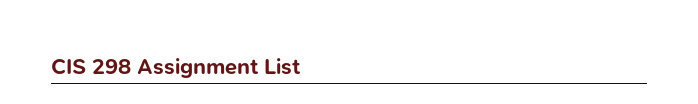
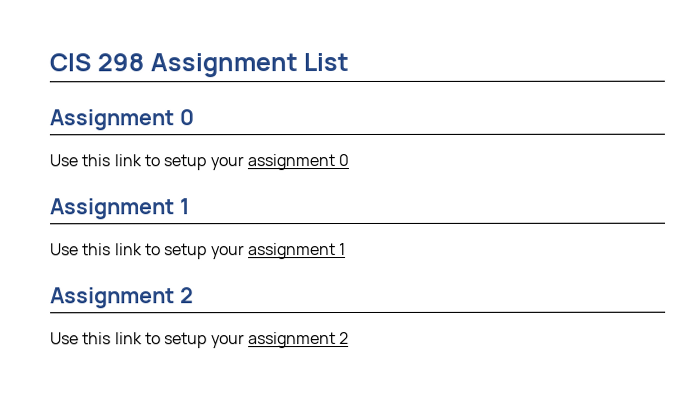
+ Assignment 0
+ Use this link to setup your assignment 0
+ Assignment 1
+ Use this link to setup your assignment 1
+ Assignment 2
+ Use this link to setup your assignment 2

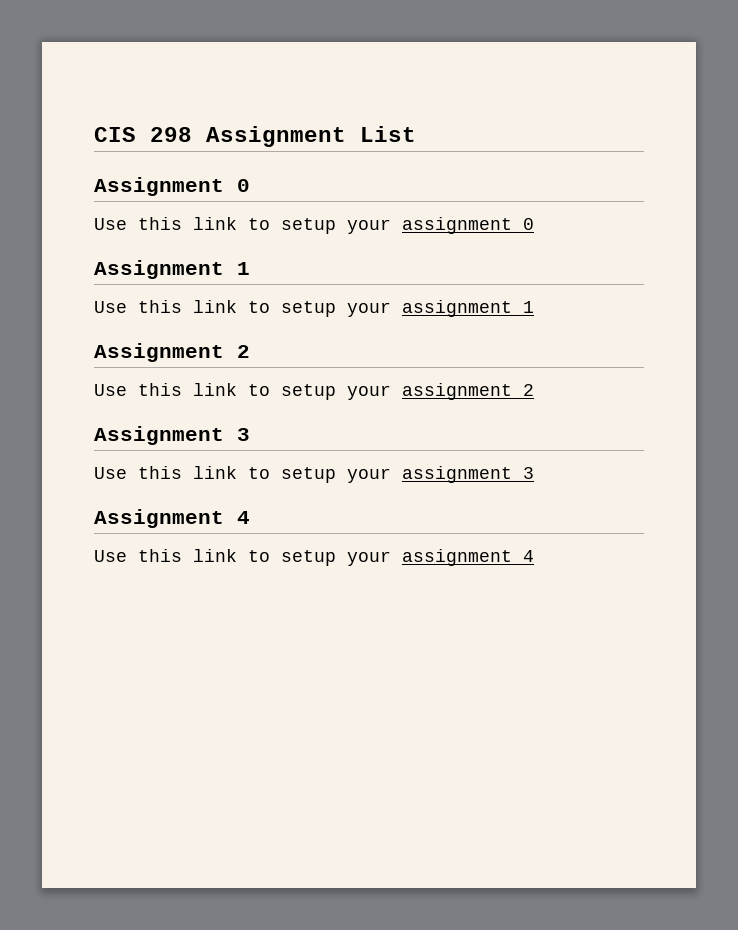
+ Assignment 3
+ Use this link to setup your assignment 3
+ Assignment 4
+ Use this link to setup your assignment 4

